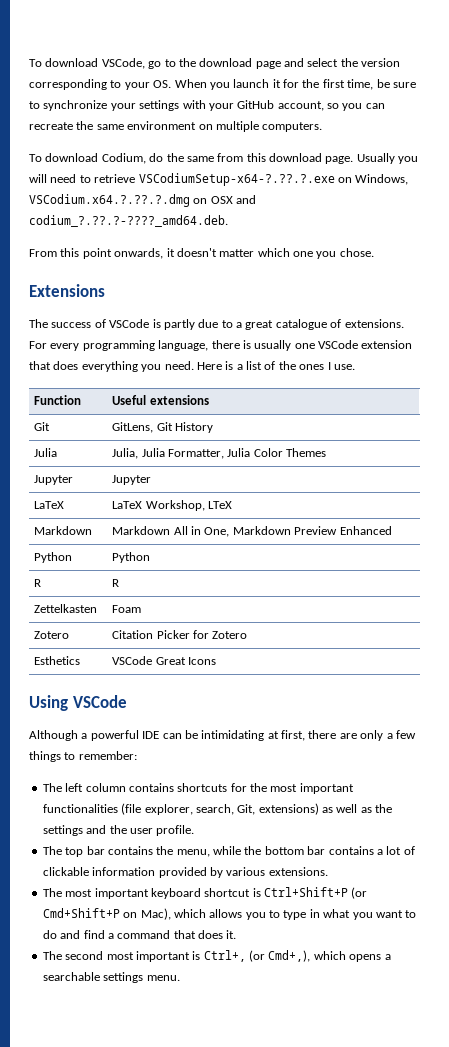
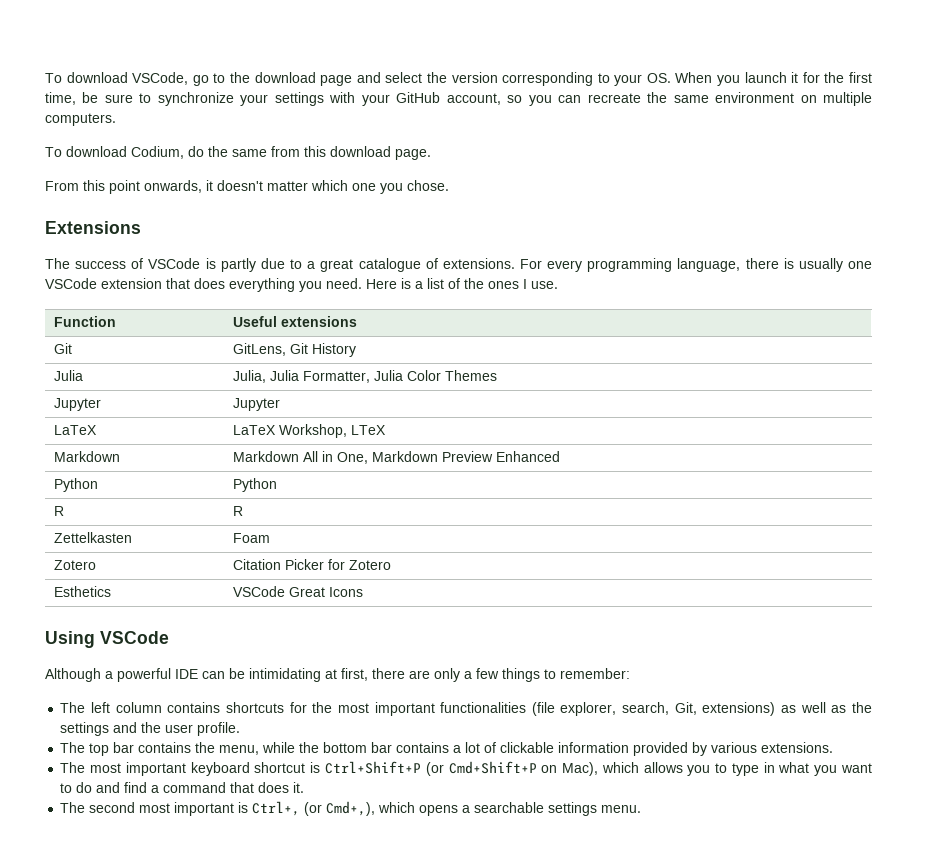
- Usually you will need to retrieve VSCodiumSetup-x64-?.??.?.exe on Windows, VSCodium.x64.?.??.?.dmg on OSX and codium_?.??.?-????_amd64.deb.

